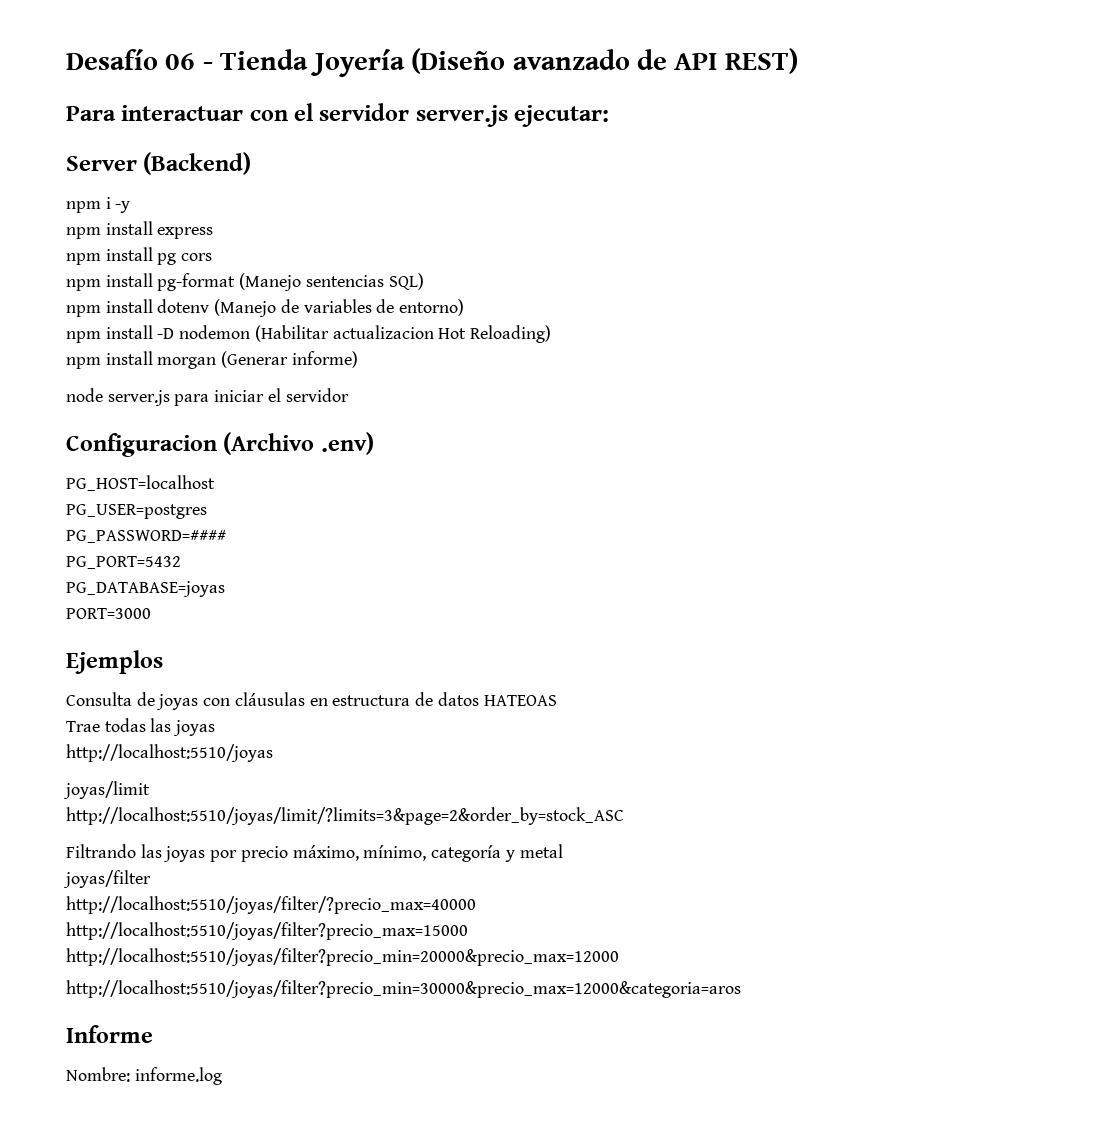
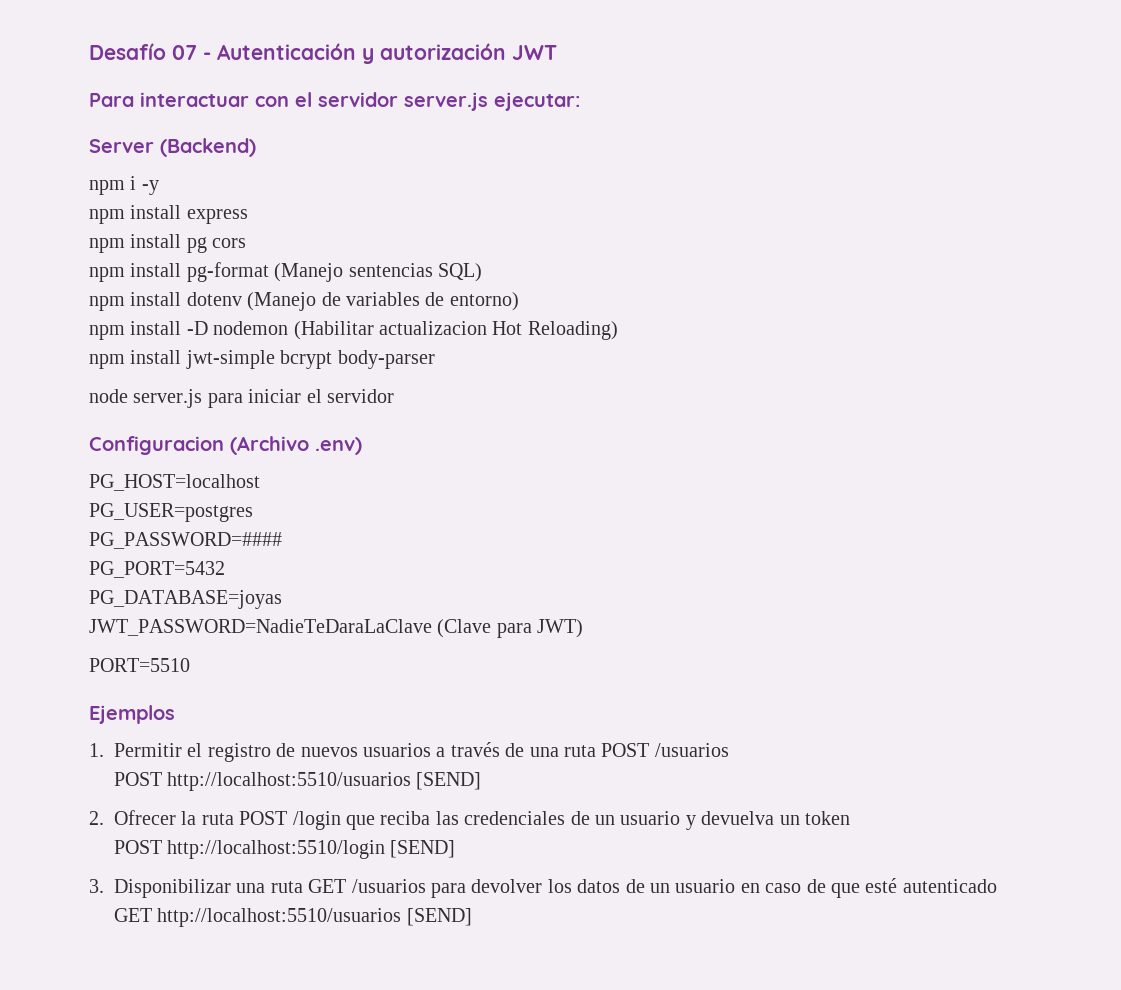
- Desafío 06 - Tienda Joyería (Diseño avanzado de API REST)
+ Desafío 07 - Autenticación y autorización JWT
- npm install morgan (Generar informe)
+ npm install jwt-simple bcrypt body-parser
- PORT=3000
+ JWT_PASSWORD=NadieTeDaraLaClave (Clave para JWT)
+ PORT=5510
  Ejemplos
- Consulta de joyas con cláusulas en estructura de datos HATEOAS
- Trae todas las joyas
- http://localhost:5510/joyas
- joyas/limit
- http://localhost:5510/joyas/limit/?limits=3&page=2&order_by=stock_ASC
- Filtrando las joyas por precio máximo, mínimo, categoría y metal
- joyas/filter
- http://localhost:5510/joyas/filter/?precio_max=40000
- http://localhost:5510/joyas/filter?precio_max=15000
- http://localhost:5510/joyas/filter?precio_min=20000&precio_max=12000
- http://localhost:5510/joyas/filter?precio_min=30000&precio_max=12000&categoria=aros
- Informe
- Nombre: informe.log
+ 1. Permitir el registro de nuevos usuarios a través de una ruta POST /usuarios
+ POST http://localhost:5510/usuarios [SEND]
+ 2. Ofrecer la ruta POST /login que reciba las credenciales de un usuario y devuelva un token
+ POST http://localhost:5510/login [SEND]
+ 3. Disponibilizar una ruta GET /usuarios para devolver los datos de un usuario en caso de que esté autenticado GET http://localhost:5510/usuarios [SEND]

